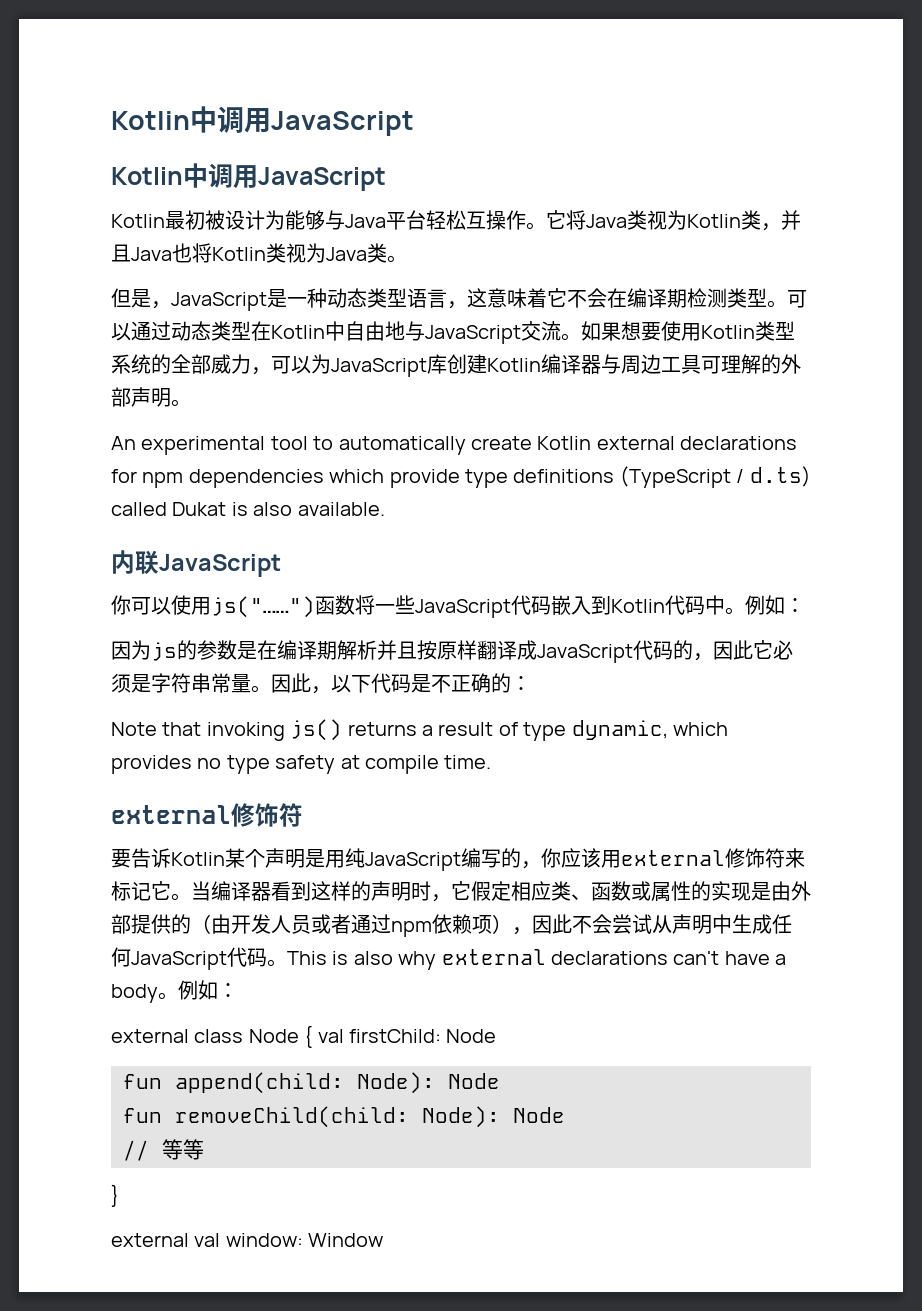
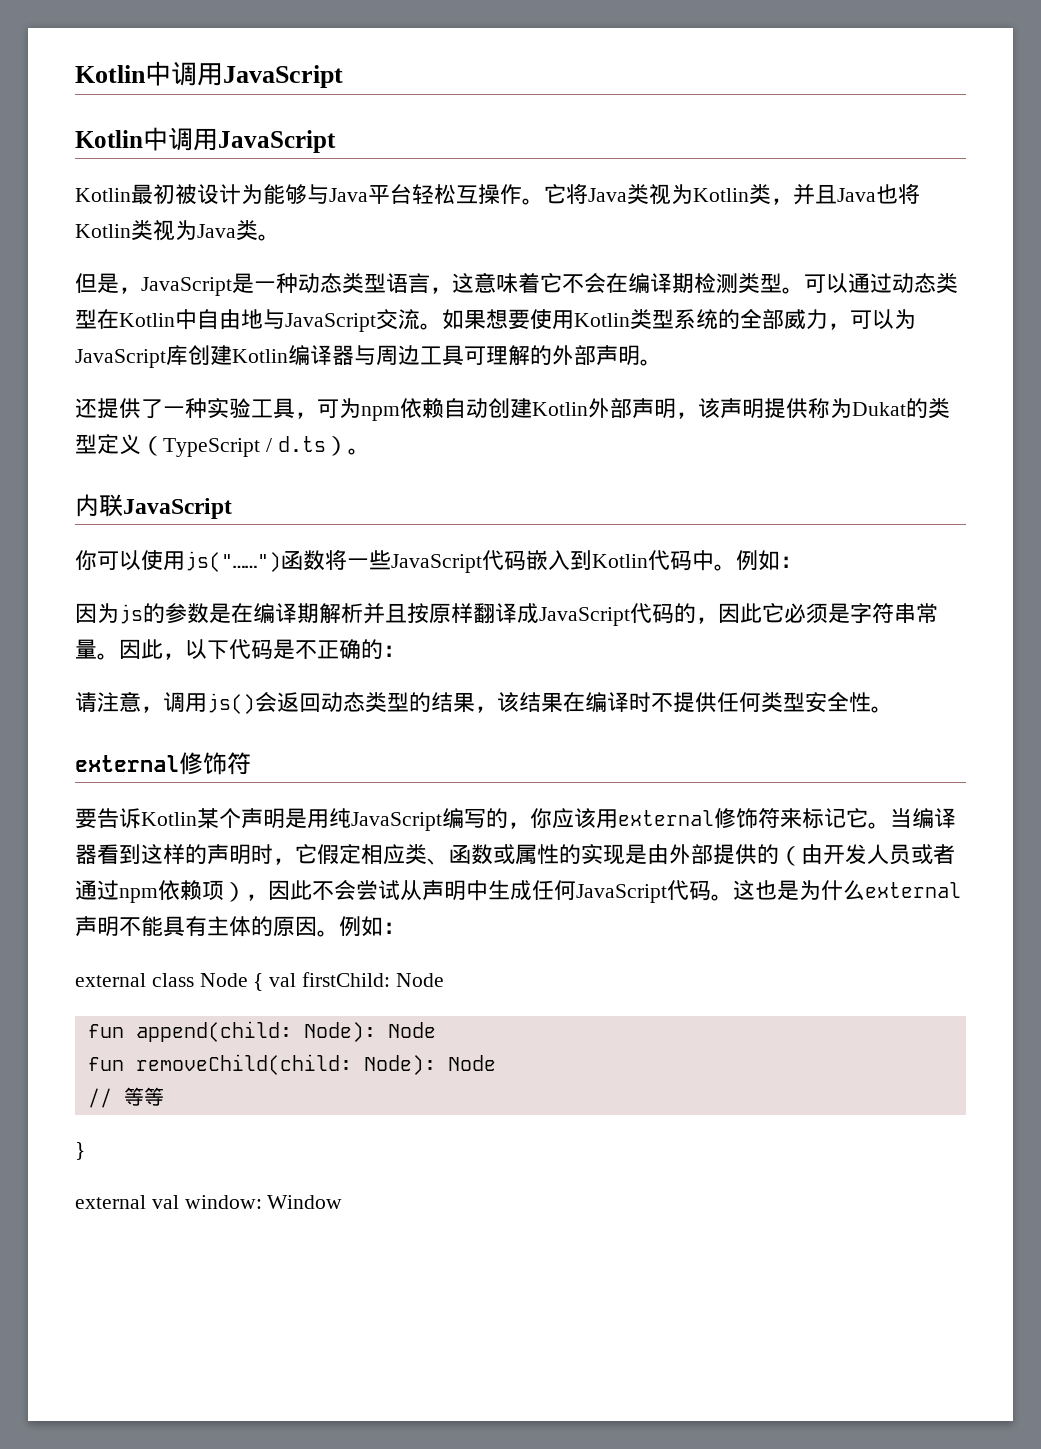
- An experimental tool to automatically create Kotlin external declarations for npm dependencies which provide type definitions (TypeScript / d.ts) called Dukat is also available.
+ 还提供了一种实验工具，可为npm依赖自动创建Kotlin外部声明，该声明提供称为Dukat的类型定义（TypeScript / d.ts）。
- Note that invoking js() returns a result of type dynamic, which provides no type safety at compile time.
+ 请注意，调用js()会返回动态类型的结果，该结果在编译时不提供任何类型安全性。
- This is also why external declarations can't have a body。
+ 这也是为什么external声明不能具有主体的原因。

